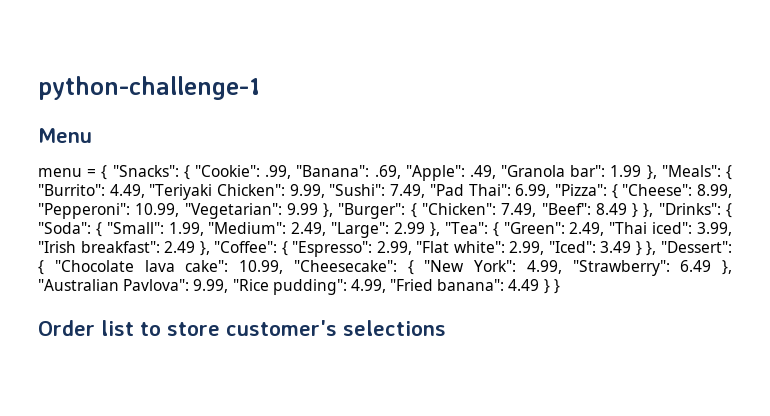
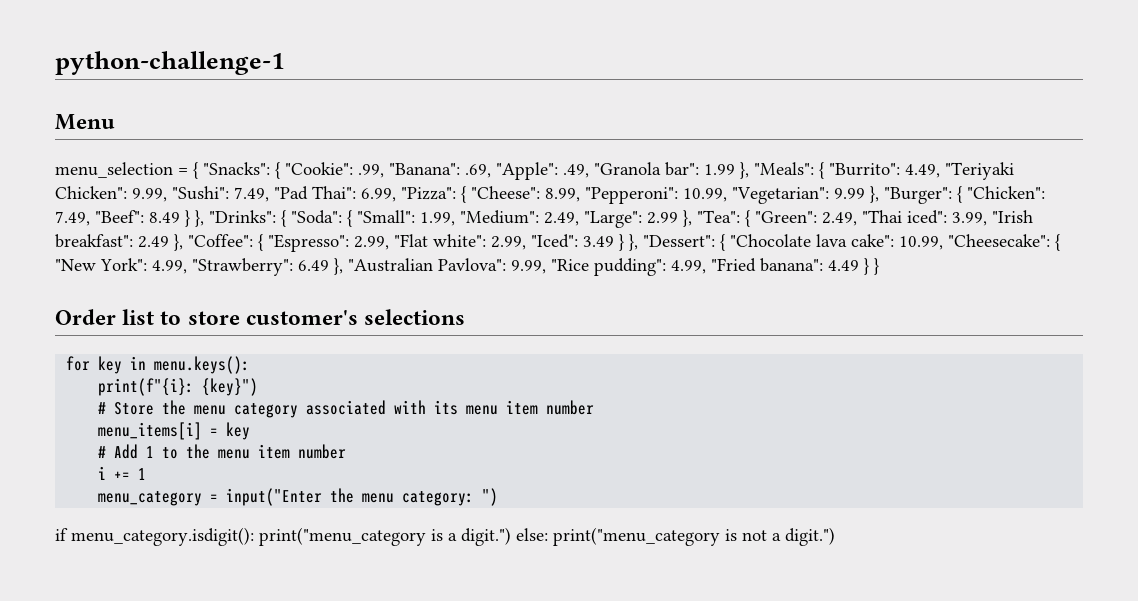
- menu = { "Snacks":
+ menu_selection = { "Snacks":
+ for key in menu.keys():
+ print(f"{i}: {key}")
+ # Store the menu category associated with its menu item number
+ menu_items[i] = key
+ # Add 1 to the menu item number
+ i += 1
+ menu_category = input("Enter the menu category: ")
+ if menu_category.isdigit(): print("menu_category is a digit.") else: print("menu_category is not a digit.")

